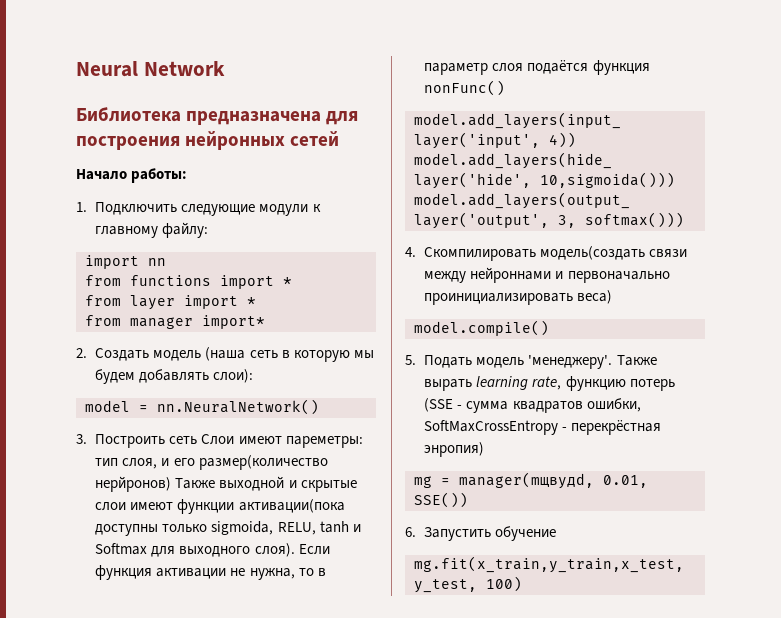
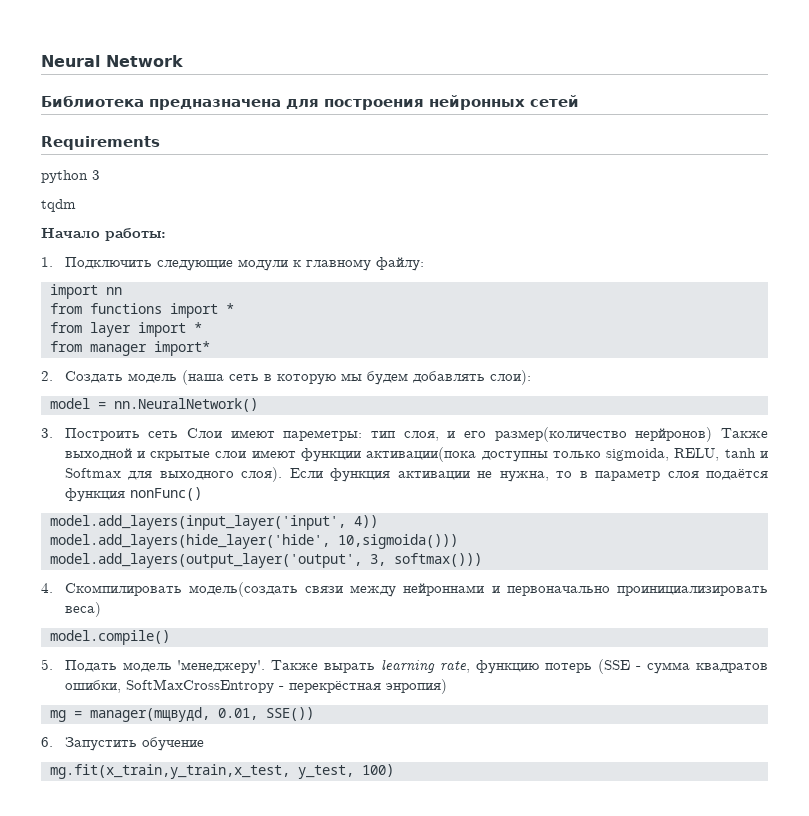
+ Requirements
+ python 3
+ tqdm

